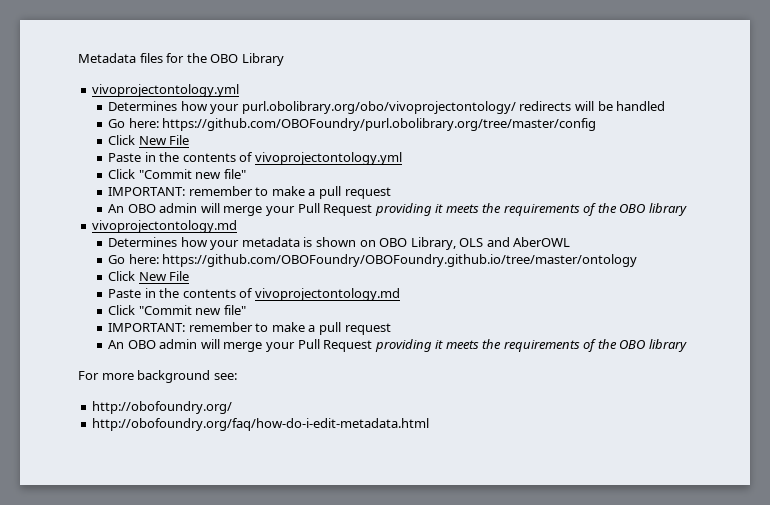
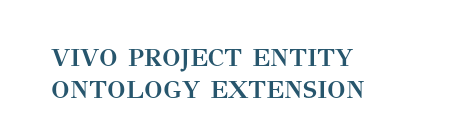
- Metadata files for the OBO Library
- vivoprojectontology.yml
- Determines how your purl.obolibrary.org/obo/vivoprojectontology/ redirects will be handled
- Go here: https://github.com/OBOFoundry/purl.obolibrary.org/tree/master/config
- Click New File
- Paste in the contents of vivoprojectontology.yml
- Click "Commit new file"
- IMPORTANT: remember to make a pull request
- An OBO admin will merge your Pull Request providing it meets the requirements of the OBO library
- vivoprojectontology.md
- Determines how your metadata is shown on OBO Library, OLS and AberOWL
- Go here: https://github.com/OBOFoundry/OBOFoundry.github.io/tree/master/ontology
- Click New File
- Paste in the contents of vivoprojectontology.md
- Click "Commit new file"
- IMPORTANT: remember to make a pull request
- An OBO admin will merge your Pull Request providing it meets the requirements of the OBO library
- For more background see:
- http://obofoundry.org/
- http://obofoundry.org/faq/how-do-i-edit-metadata.html
+ VIVO PROJECT ENTITY ONTOLOGY EXTENSION

